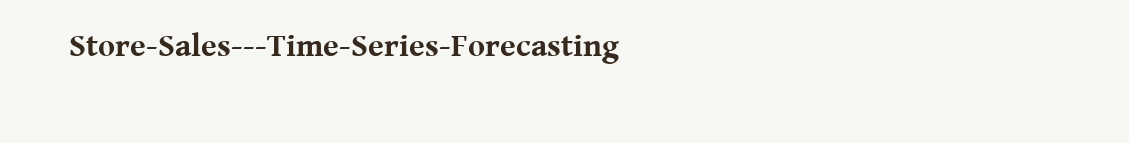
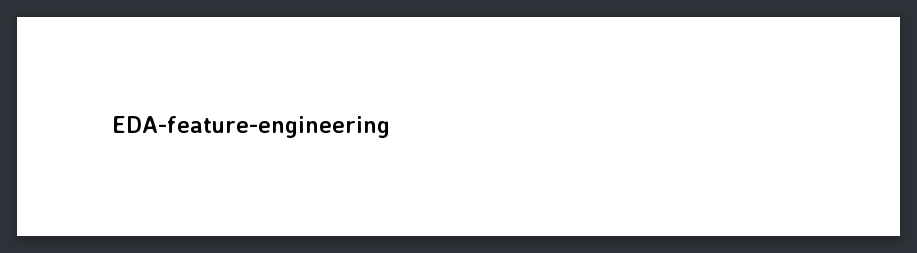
- Store-Sales---Time-Series-Forecasting
+ EDA-feature-engineering

